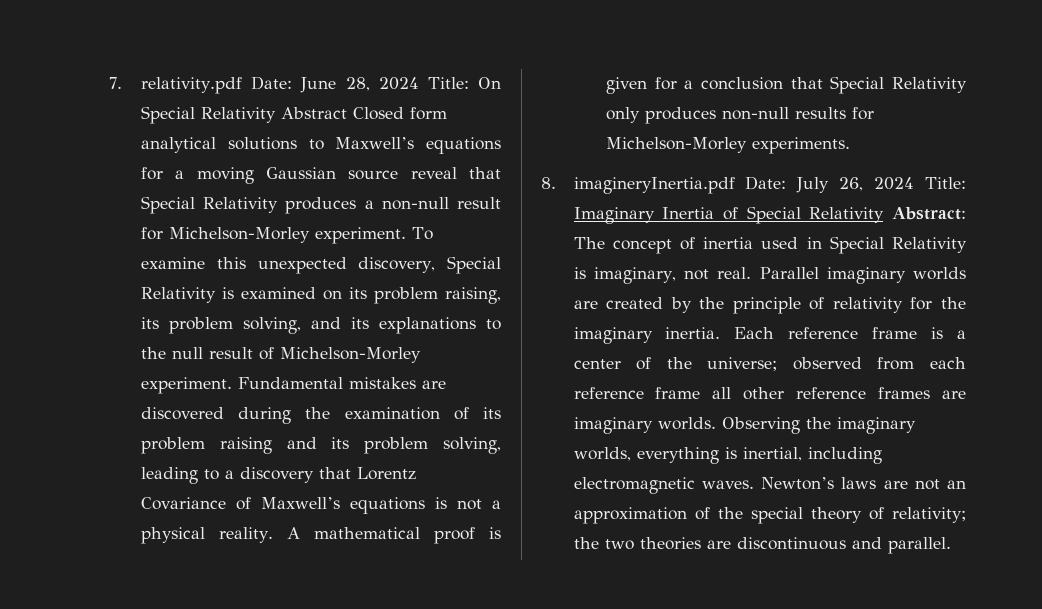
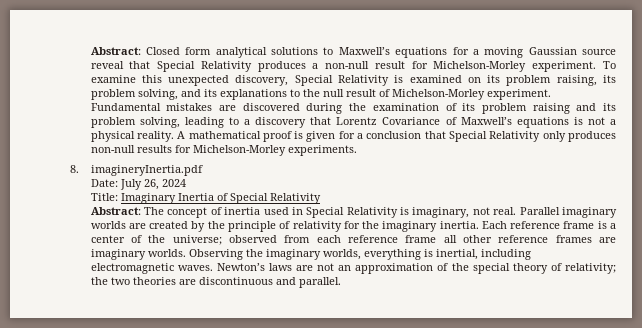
- 7. relativity.pdf Date: June 28, 2024 Title: On Special Relativity Abstract Closed form analytical solutions to Maxwell’s equations for a moving Gaussian source reveal that Special Relativity produces a non-null result for Michelson-Morley experiment.
+ Abstract: Closed form analytical solutions to Maxwell’s equations for a moving Gaussian source reveal that Special Relativity produces a non-null result for Michelson-Morley experiment.
- 8. imagineryInertia.pdf Date: July 26, 2024 Title: Imaginary Inertia of Special Relativity Abstract: The concept of inertia used in Special Relativity is imaginary, not real.
+ 8. imagineryInertia.pdf
+ Date: July 26, 2024
+ Title: Imaginary Inertia of Special Relativity
+ Abstract: The concept of inertia used in Special Relativity is imaginary, not real.

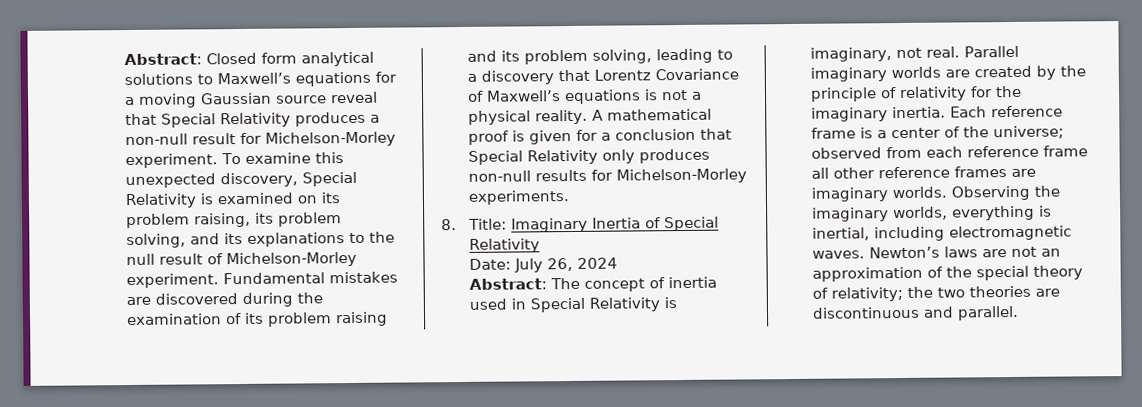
- 8. imagineryInertia.pdf
- Date: July 26, 2024
- Title: Imaginary Inertia of Special Relativity
+ 8. Title: Imaginary Inertia of Special Relativity
+ Date: July 26, 2024

